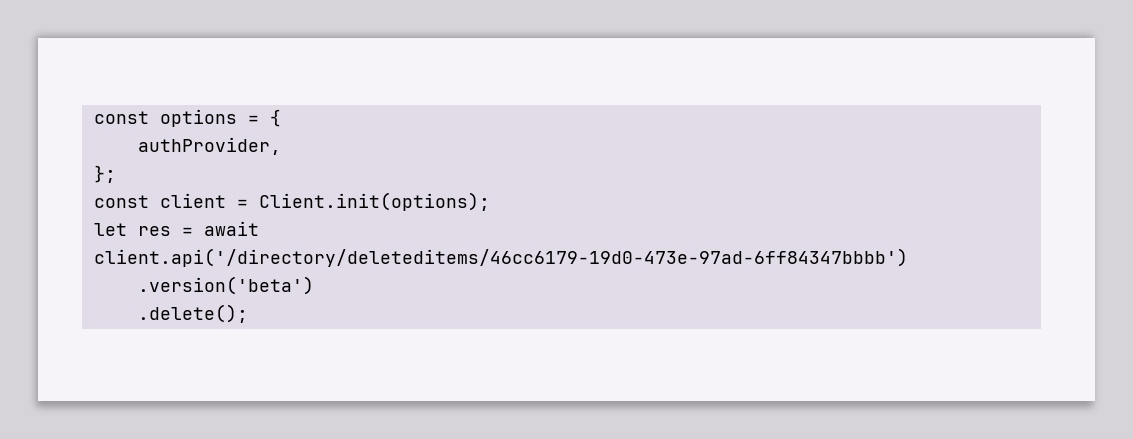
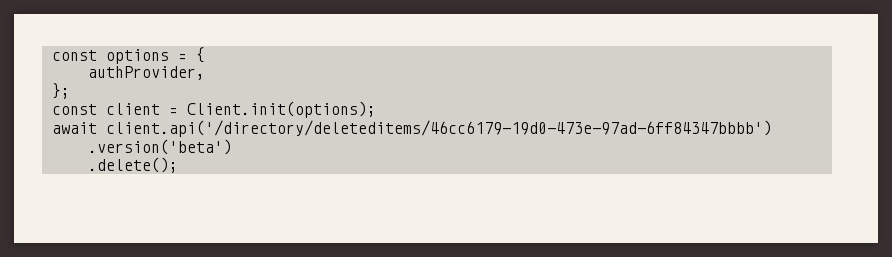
- let res = await client.api('/directory/deleteditems/46cc6179-19d0-473e-97ad-6ff84347bbbb')
+ await client.api('/directory/deleteditems/46cc6179-19d0-473e-97ad-6ff84347bbbb')

